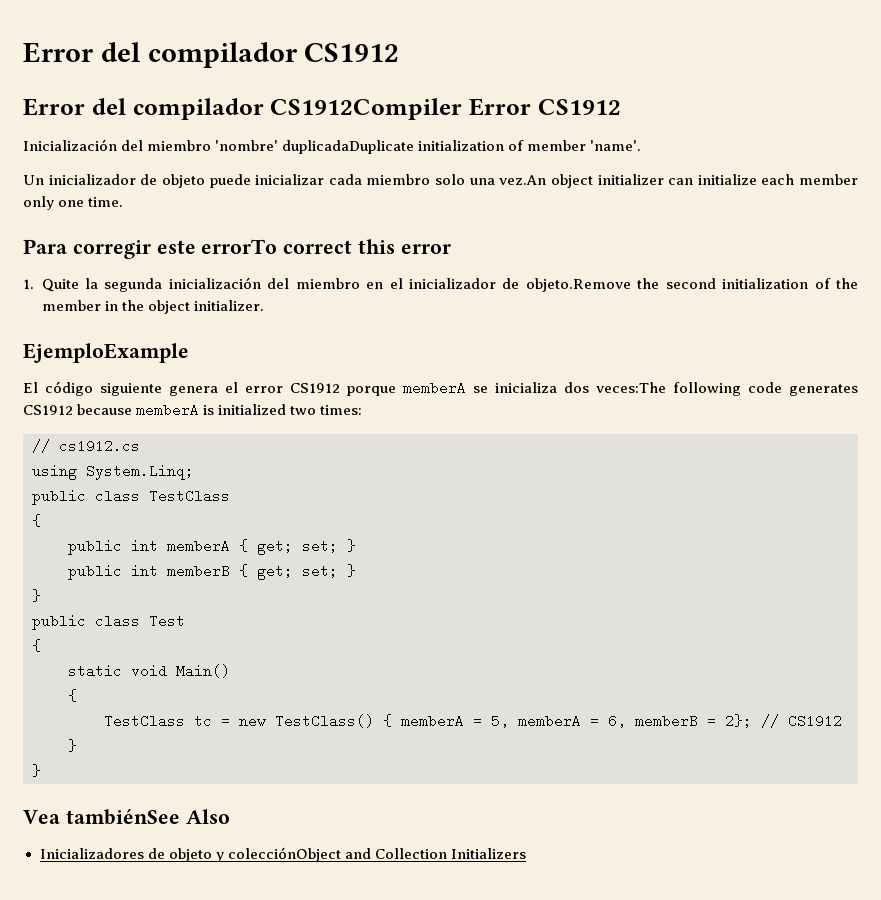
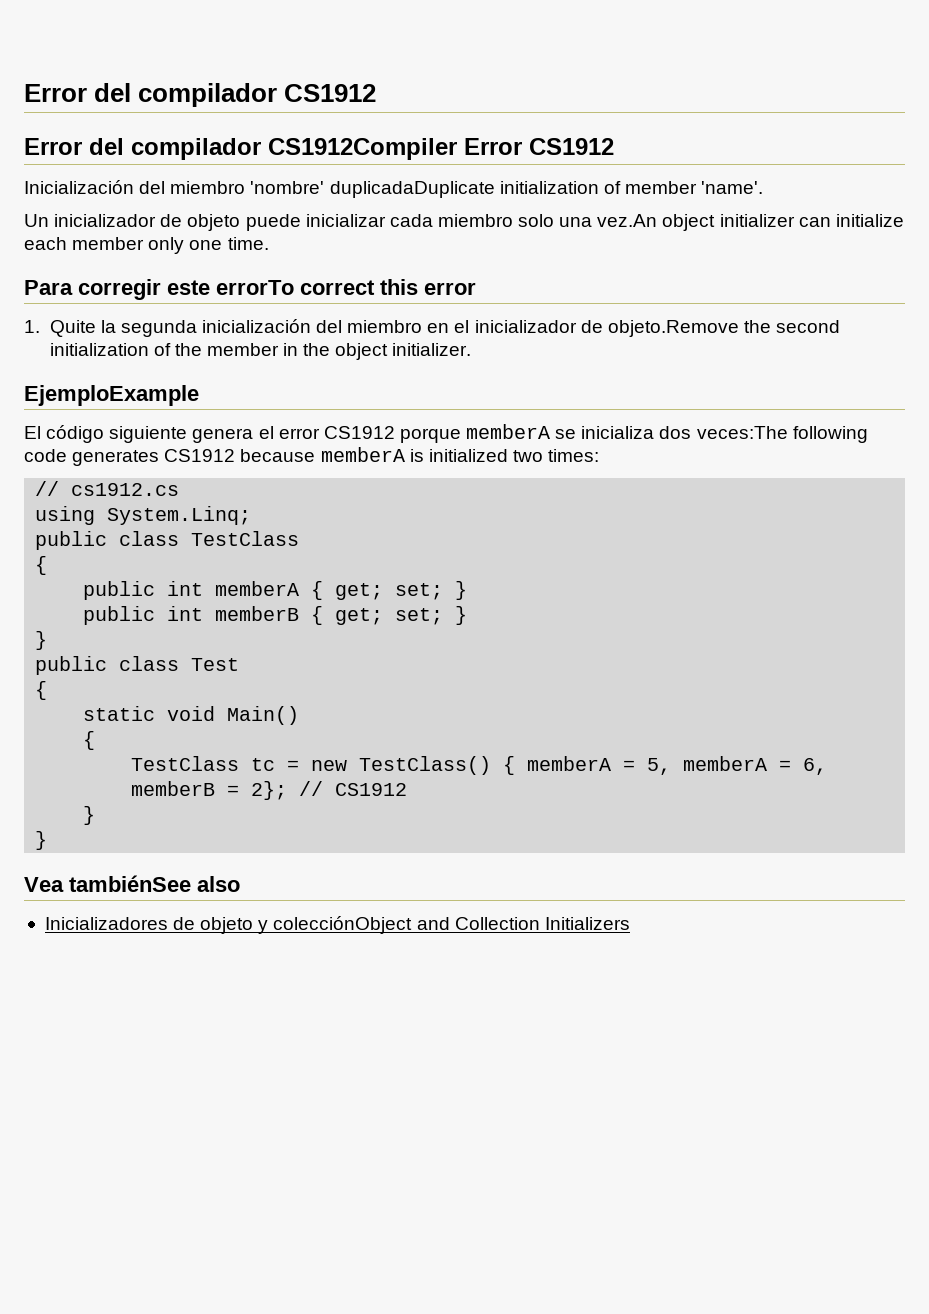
- Vea tambiénSee Also
+ Vea tambiénSee also

